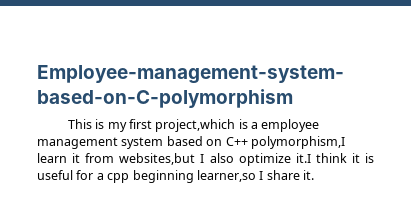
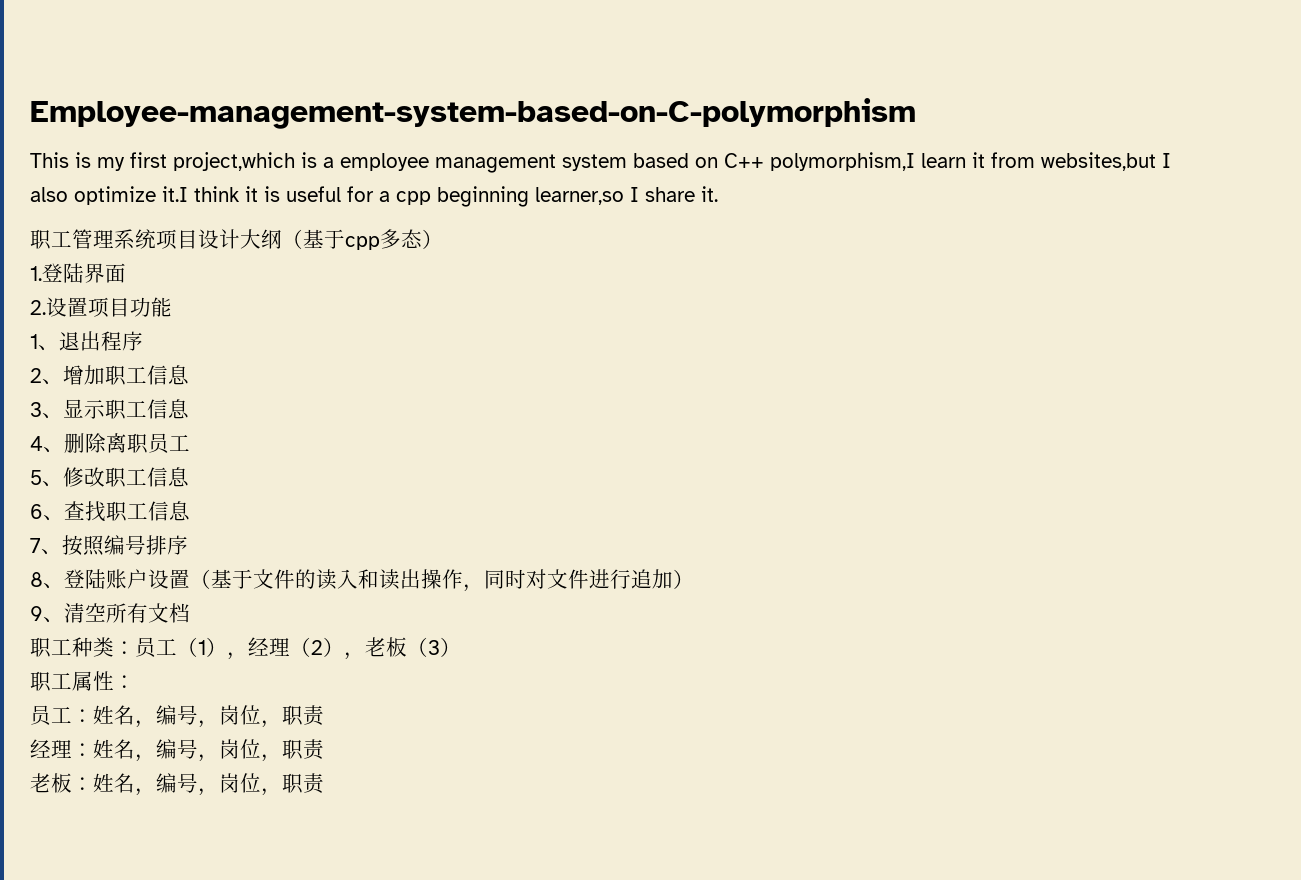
+ 职工管理系统项目设计大纲（基于cpp多态）
+ 1.登陆界面
+ 2.设置项目功能
+ 1、退出程序
+ 2、增加职工信息
+ 3、显示职工信息
+ 4、删除离职员工
+ 5、修改职工信息
+ 6、查找职工信息
+ 7、按照编号排序
+ 8、登陆账户设置（基于文件的读入和读出操作，同时对文件进行追加）
+ 9、清空所有文档
+ 职工种类：员工（1），经理（2），老板（3）
+ 职工属性：
+ 员工：姓名，编号，岗位，职责
+ 经理：姓名，编号，岗位，职责
+ 老板：姓名，编号，岗位，职责

